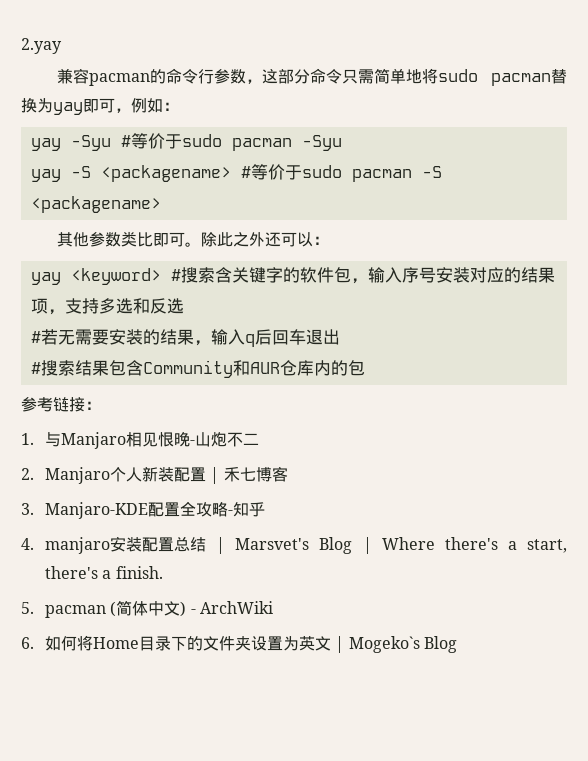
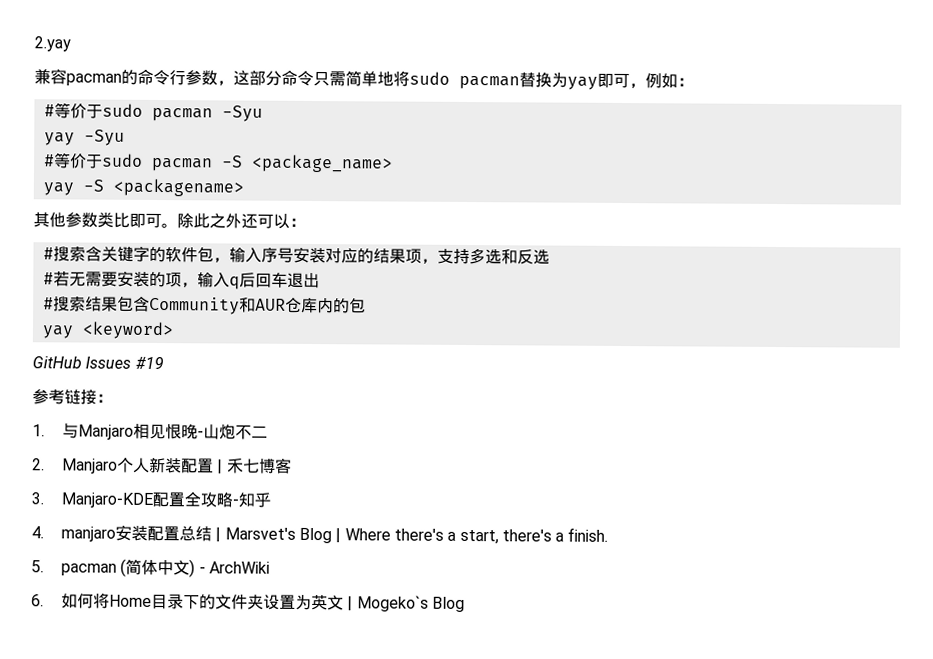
- yay -Syu #等价于sudo pacman -Syu
+ #等价于sudo pacman -Syu
- yay -S <packagename> #等价于sudo pacman -S <packagename>
+ yay -Syu
+ #等价于sudo pacman -S <package_name>
+ yay -S <packagename>
- yay <keyword> #搜索含关键字的软件包，输入序号安装对应的结果项，支持多选和反选
+ #搜索含关键字的软件包，输入序号安装对应的结果项，支持多选和反选
- #若无需要安装的结果，输入q后回车退出
+ #若无需要安装的项，输入q后回车退出
+ yay <keyword>
+ GitHub Issues #19

